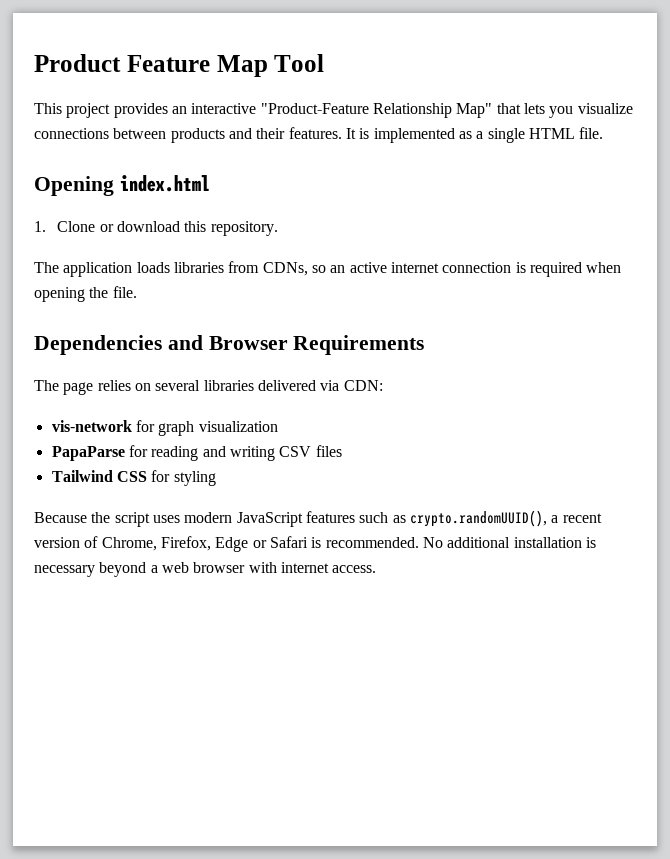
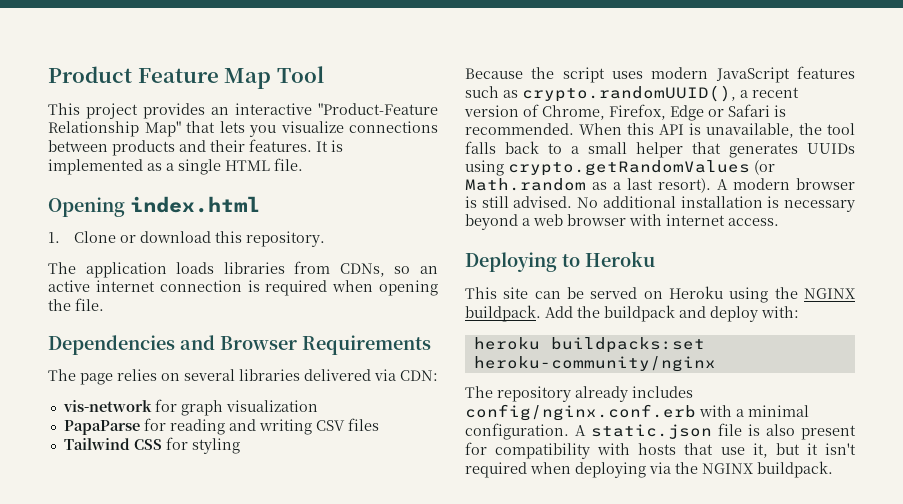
+ When this API is unavailable, the tool falls back to a small helper that generates UUIDs using crypto.getRandomValues (or Math.random as a last resort). A modern browser is still advised.
+ Deploying to Heroku
+ This site can be served on Heroku using the NGINX buildpack. Add the buildpack and deploy with:
+ heroku buildpacks:set heroku-community/nginx
+ The repository already includes config/nginx.conf.erb with a minimal configuration. A static.json file is also present for compatibility with hosts that use it, but it isn't required when deploying via the NGINX buildpack.

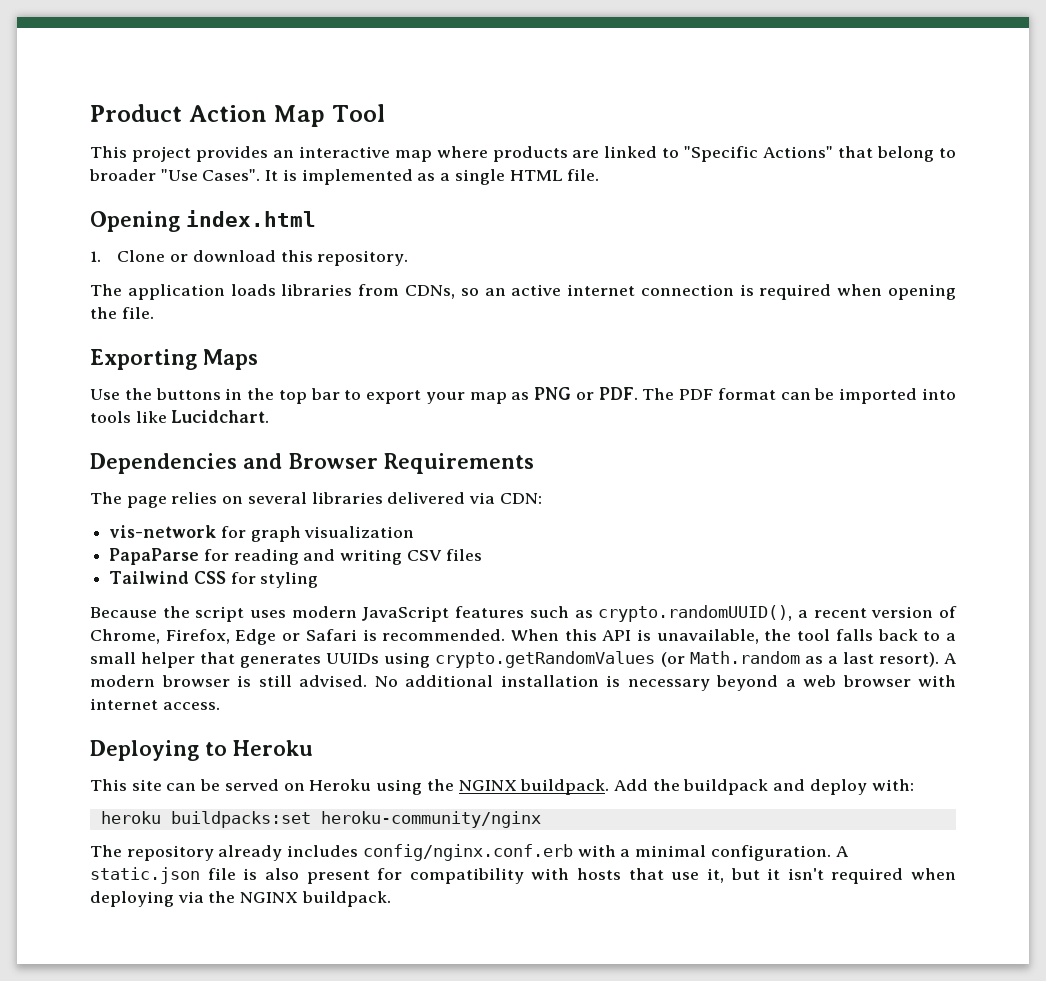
- Product Feature Map Tool
+ Product Action Map Tool
- This project provides an interactive "Product-Feature Relationship Map" that lets you visualize connections between products and their features.
+ This project provides an interactive map where products are linked to "Specific Actions" that belong to broader "Use Cases".
+ Exporting Maps
+ Use the buttons in the top bar to export your map as PNG or PDF. The PDF format can be imported into tools like Lucidchart.

